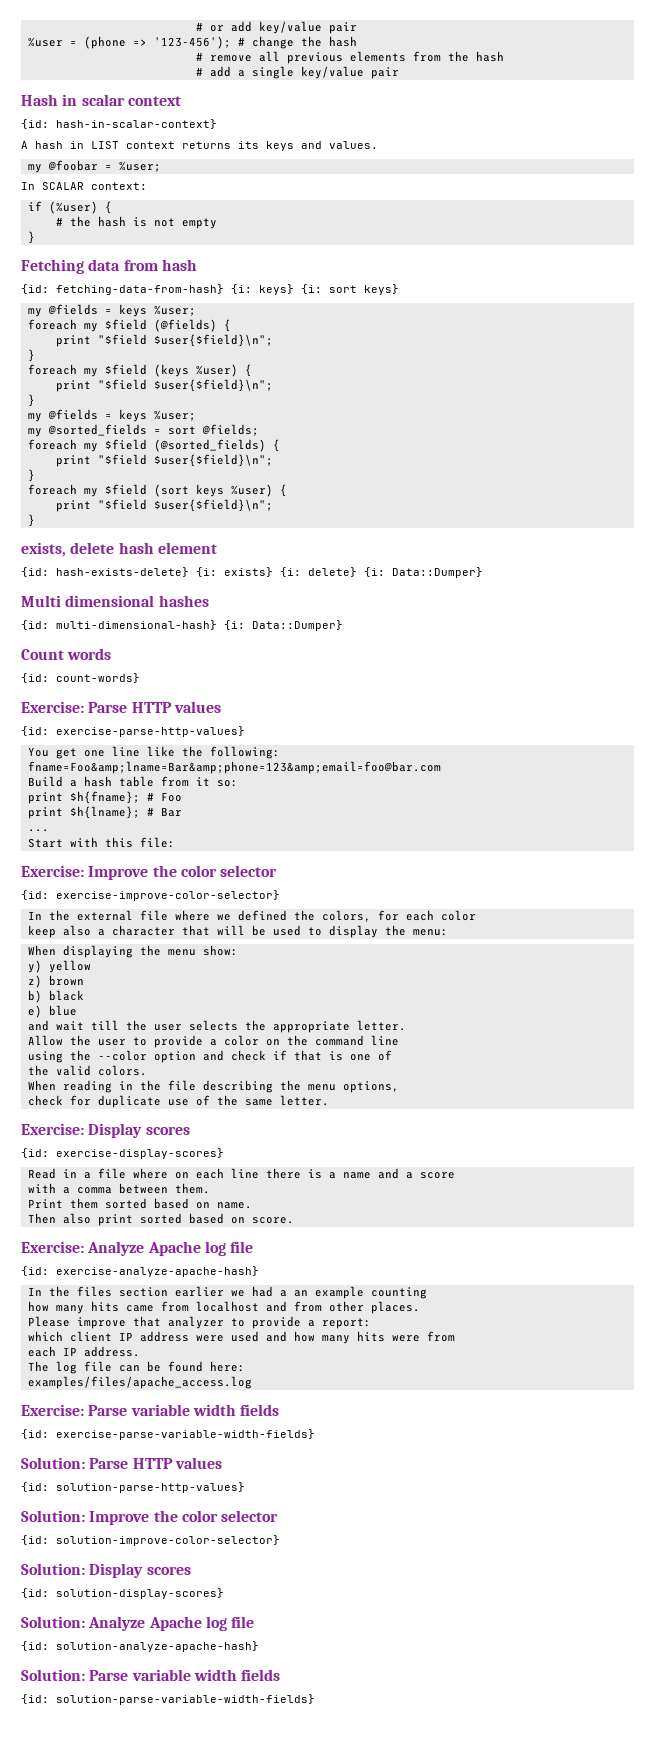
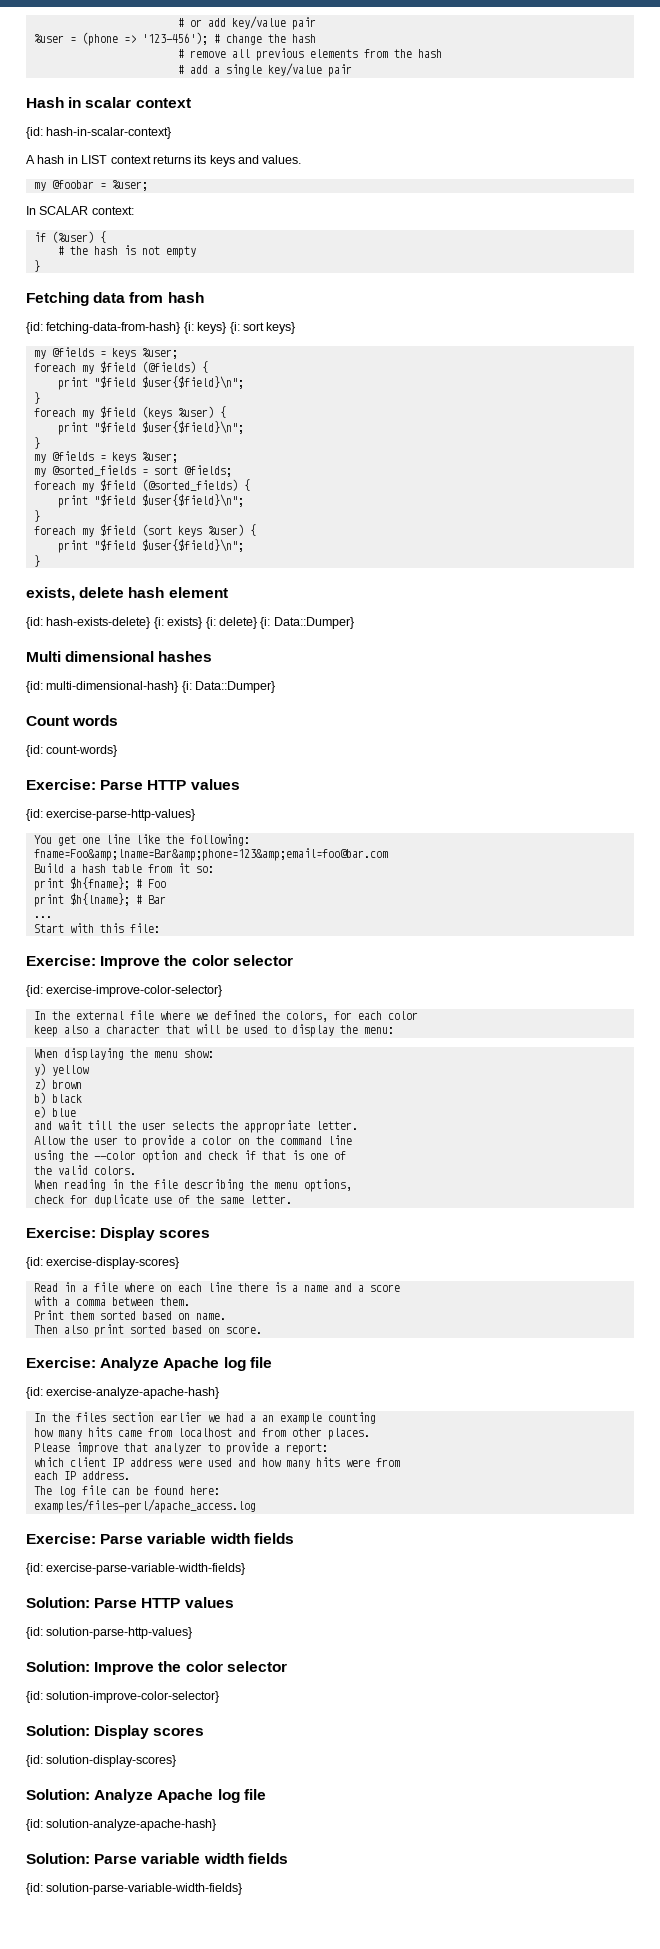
- examples/files/apache_access.log
+ examples/files-perl/apache_access.log

